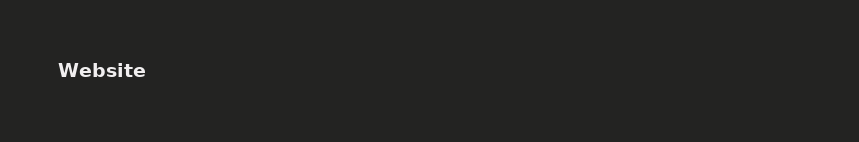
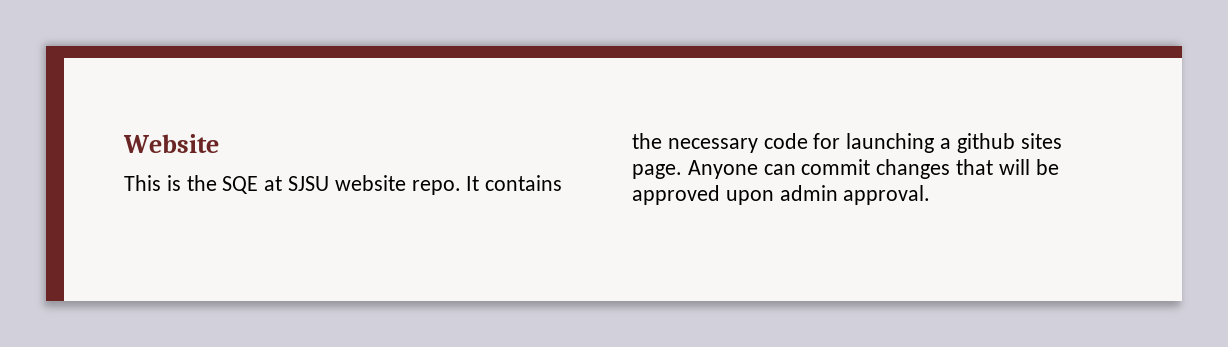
+ This is the SQE at SJSU website repo. It contains the necessary code for launching a github sites page. Anyone can commit changes that will be approved upon admin approval.

